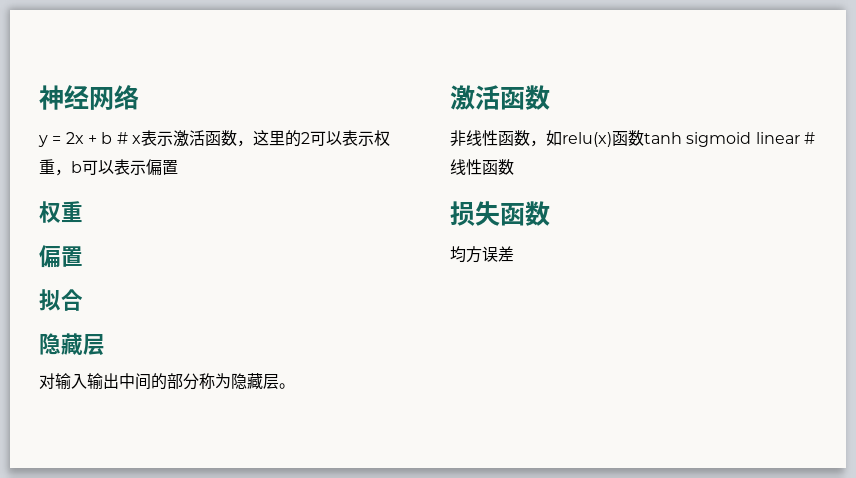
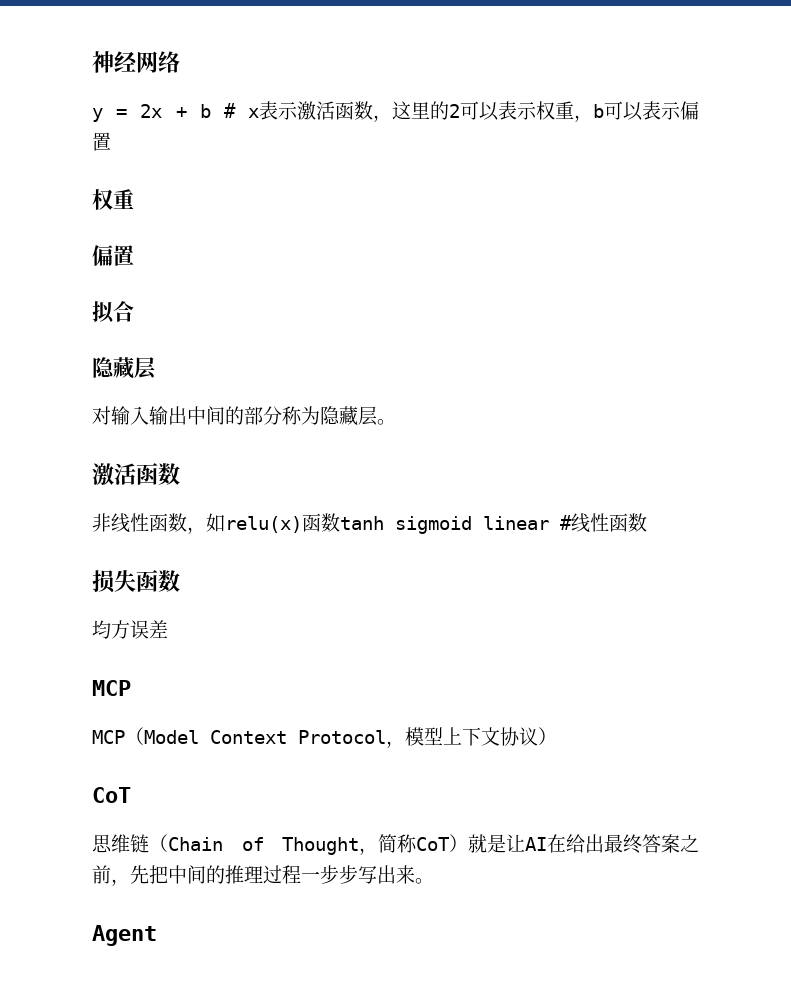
  均方误差
+ MCP
+ MCP（Model Context Protocol，模型上下文协议）
+ CoT
+ 思维链（Chain of Thought，简称CoT）就是让AI在给出最终答案之前，先把中间的推理过程一步步写出来。
+ Agent

